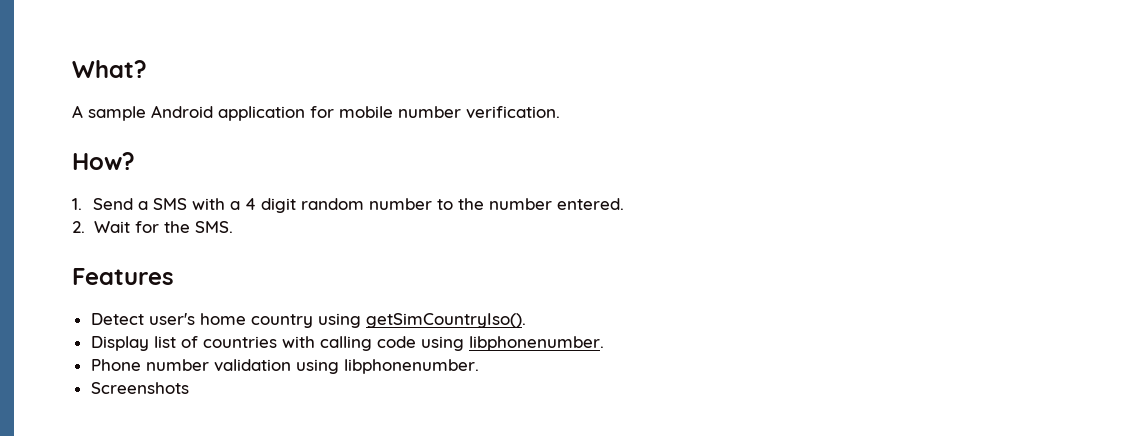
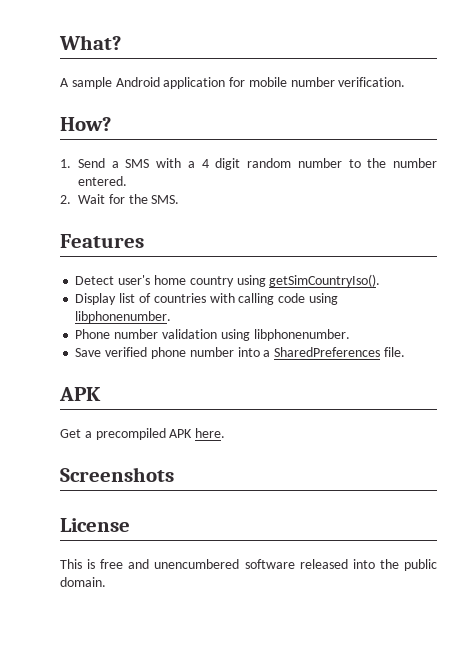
+ Save verified phone number into a SharedPreferences file.
+ APK
+ Get a precompiled APK here.
  Screenshots
+ License
+ This is free and unencumbered software released into the public domain.

